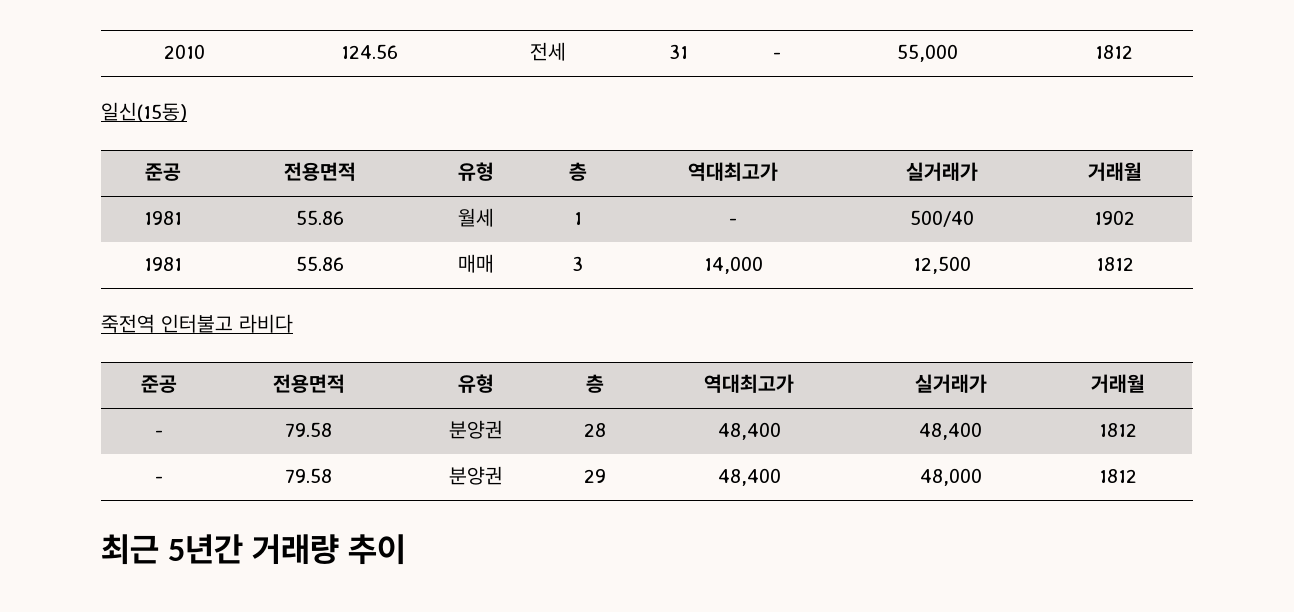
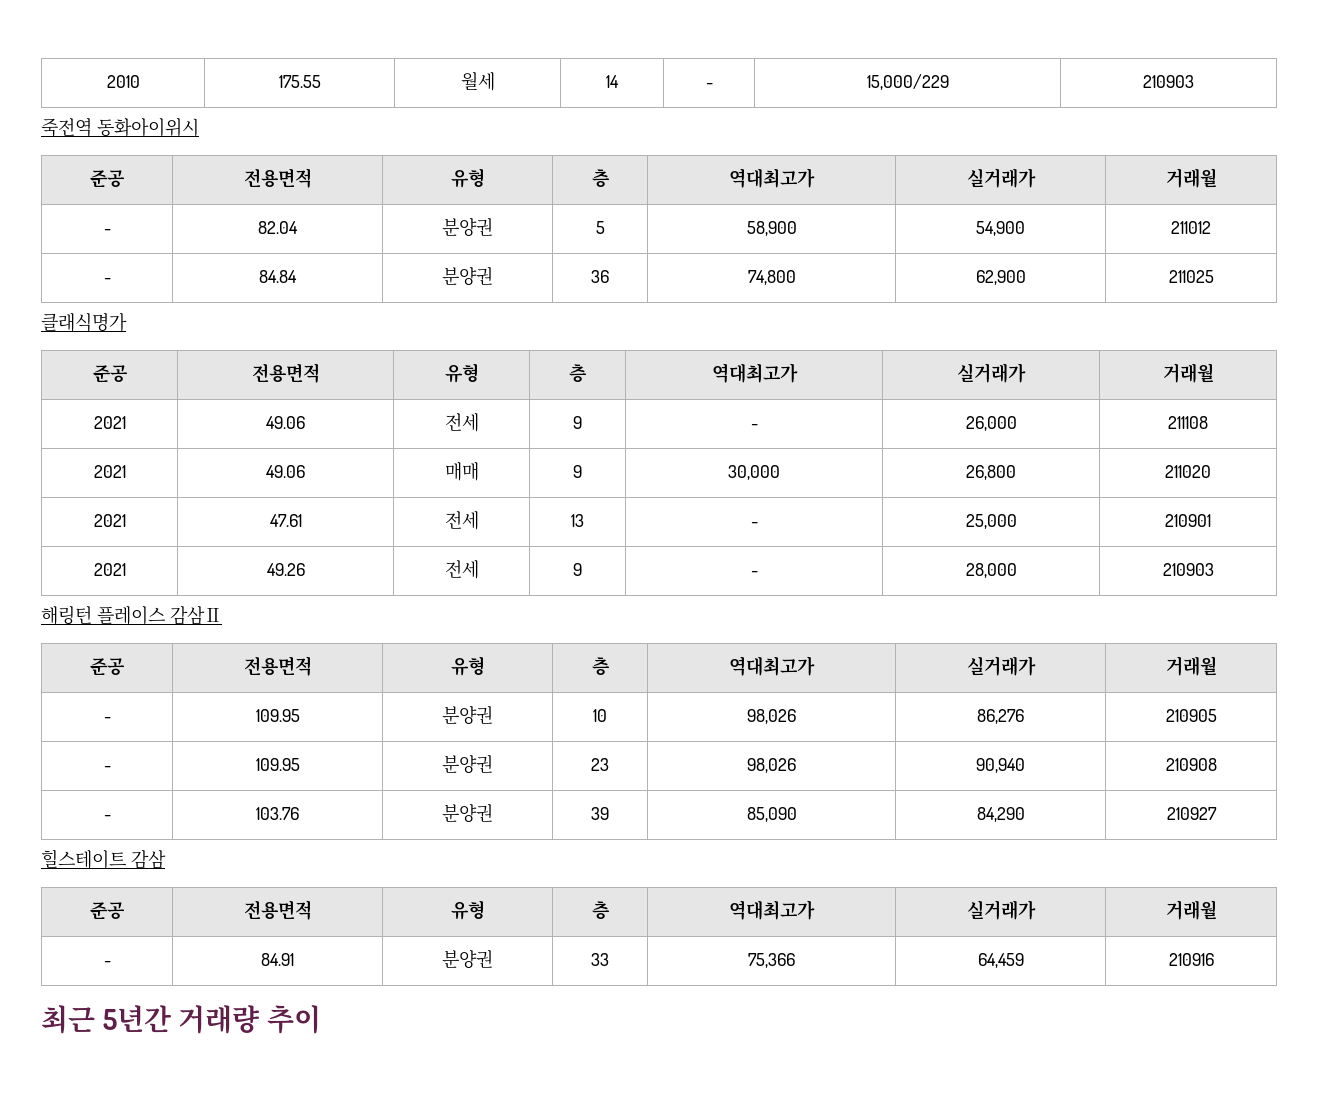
- 2010 | 124.56 | 전세 | 31 | - | 55,000 | 1812
- 일신(15동)
- 준공 | 전용면적 | 유형 | 층 | 역대최고가 | 실거래가 | 거래월
- 1981 | 55.86 | 월세 | 1 | - | 500/40 | 1902
- 1981 | 55.86 | 매매 | 3 | 14,000 | 12,500 | 1812
+ 2010 | 175.55 | 월세 | 14 | - | 15,000/229 | 210903
- 죽전역 인터불고 라비다
+ 죽전역 동화아이위시
  준공 | 전용면적 | 유형 | 층 | 역대최고가 | 실거래가 | 거래월
- - | 79.58 | 분양권 | 28 | 48,400 | 48,400 | 1812
- - | 79.58 | 분양권 | 29 | 48,400 | 48,000 | 1812
+ - | 82.04 | 분양권 | 5 | 58,900 | 54,900 | 211012
+ - | 84.84 | 분양권 | 36 | 74,800 | 62,900 | 211025
+ 클래식명가
+ 준공 | 전용면적 | 유형 | 층 | 역대최고가 | 실거래가 | 거래월
+ 2021 | 49.06 | 전세 | 9 | - | 26,000 | 211108
+ 2021 | 49.06 | 매매 | 9 | 30,000 | 26,800 | 211020
+ 2021 | 47.61 | 전세 | 13 | - | 25,000 | 210901
+ 2021 | 49.26 | 전세 | 9 | - | 28,000 | 210903
+ 해링턴 플레이스 감삼Ⅱ
+ 준공 | 전용면적 | 유형 | 층 | 역대최고가 | 실거래가 | 거래월
+ - | 109.95 | 분양권 | 10 | 98,026 | 86,276 | 210905
+ - | 109.95 | 분양권 | 23 | 98,026 | 90,940 | 210908
+ - | 103.76 | 분양권 | 39 | 85,090 | 84,290 | 210927
+ 힐스테이트 감삼
+ 준공 | 전용면적 | 유형 | 층 | 역대최고가 | 실거래가 | 거래월
+ - | 84.91 | 분양권 | 33 | 75,366 | 64,459 | 210916

